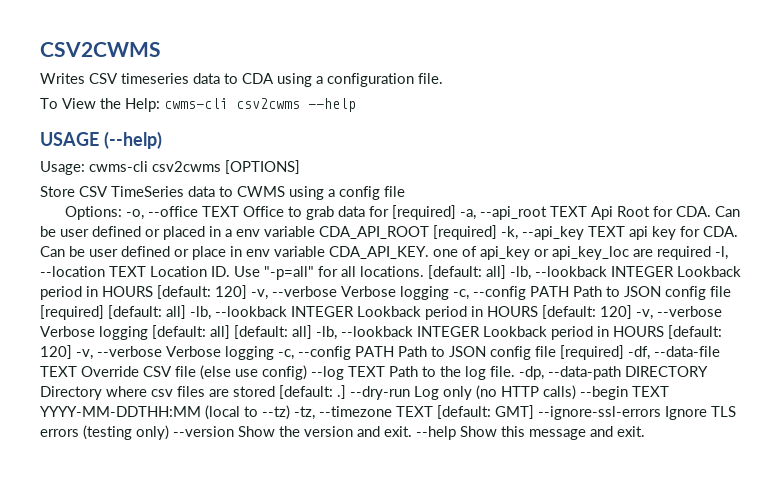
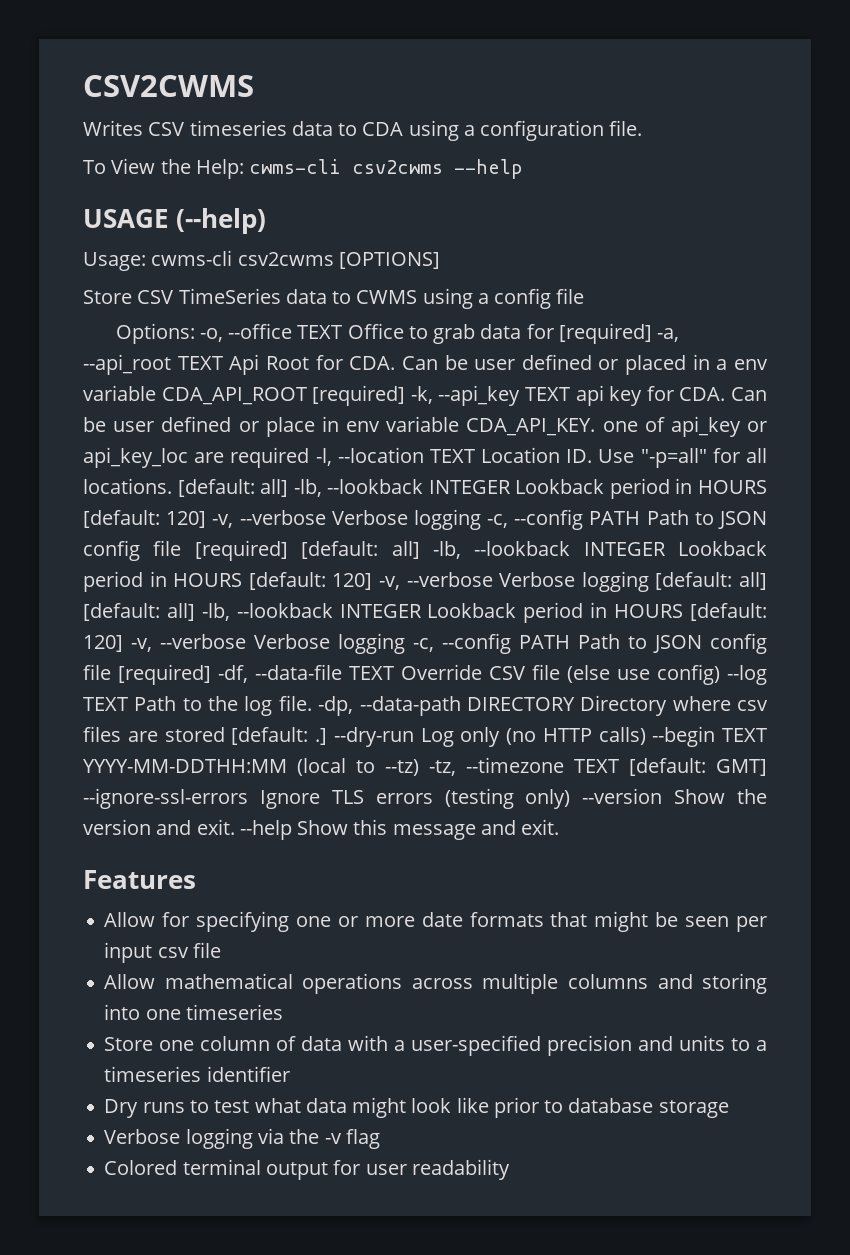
+ Features
+ Allow for specifying one or more date formats that might be seen per input csv file
+ Allow mathematical operations across multiple columns and storing into one timeseries
+ Store one column of data with a user-specified precision and units to a timeseries identifier
+ Dry runs to test what data might look like prior to database storage
+ Verbose logging via the -v flag
+ Colored terminal output for user readability

